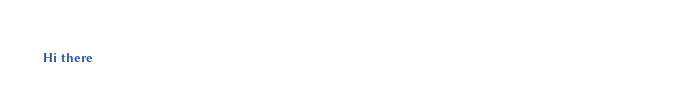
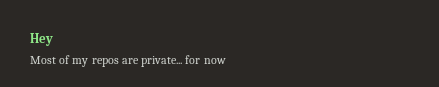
- Hi there
+ Hey
+ Most of my repos are private... for now

